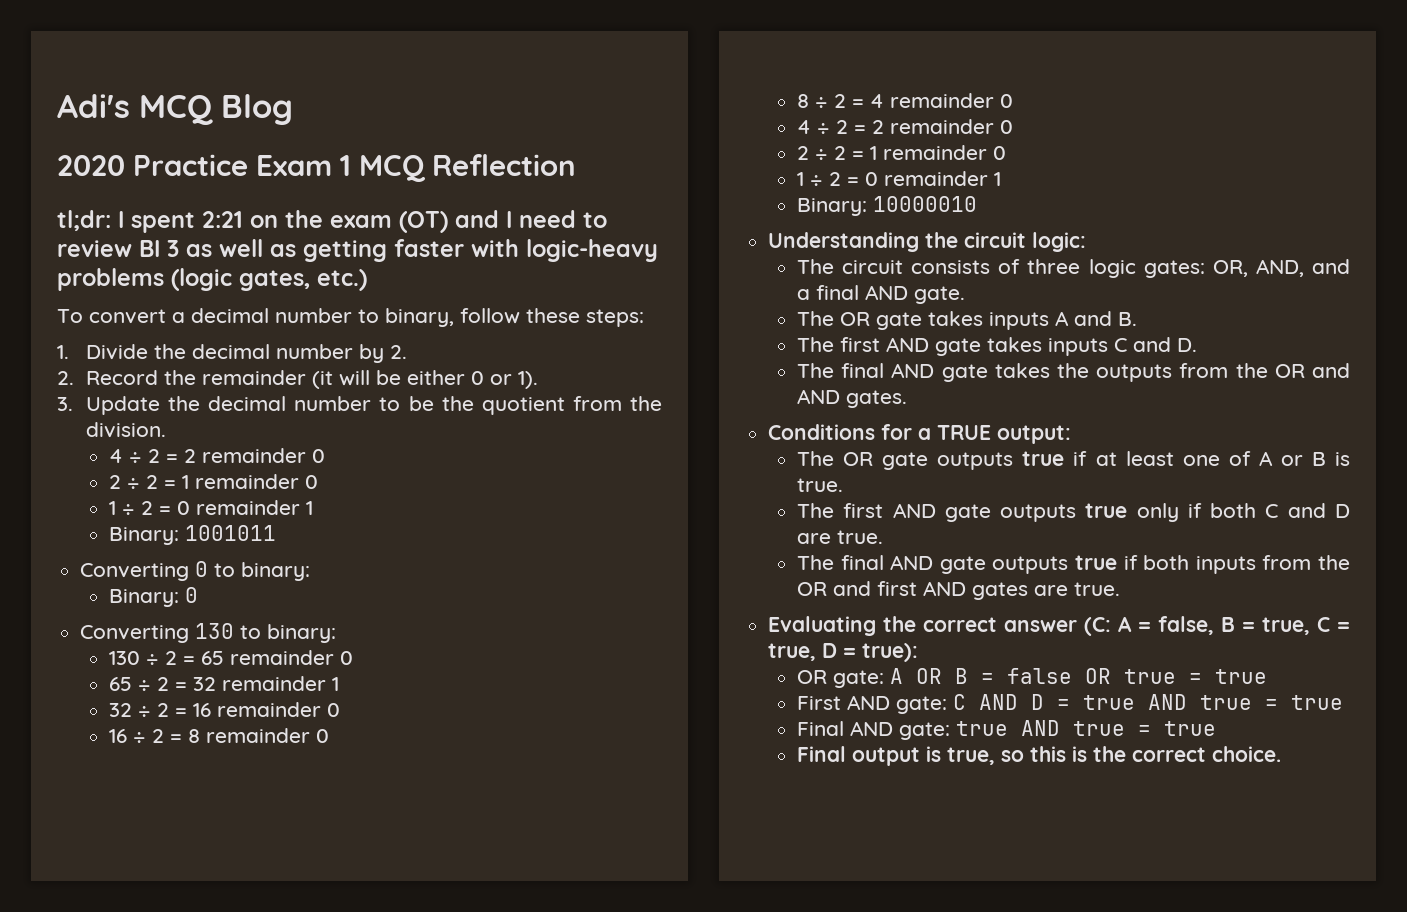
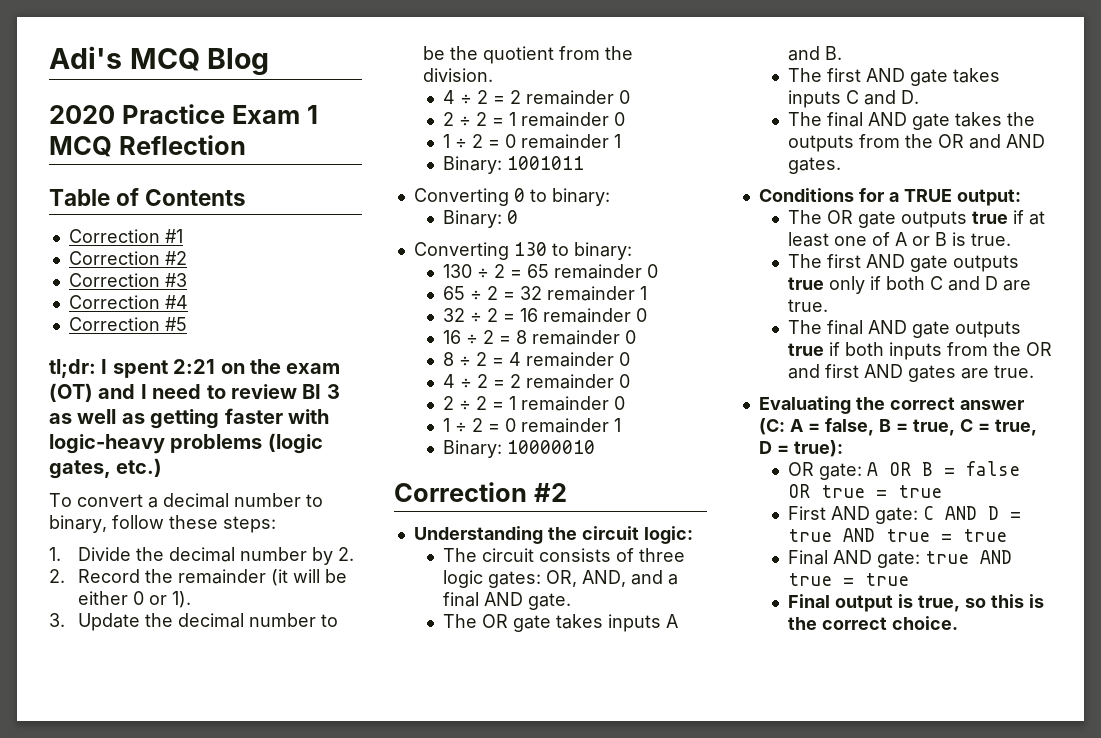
+ Table of Contents
+ Correction #1
+ Correction #2
+ Correction #3
+ Correction #4
+ Correction #5
  Binary: 10000010
+ Correction #2

